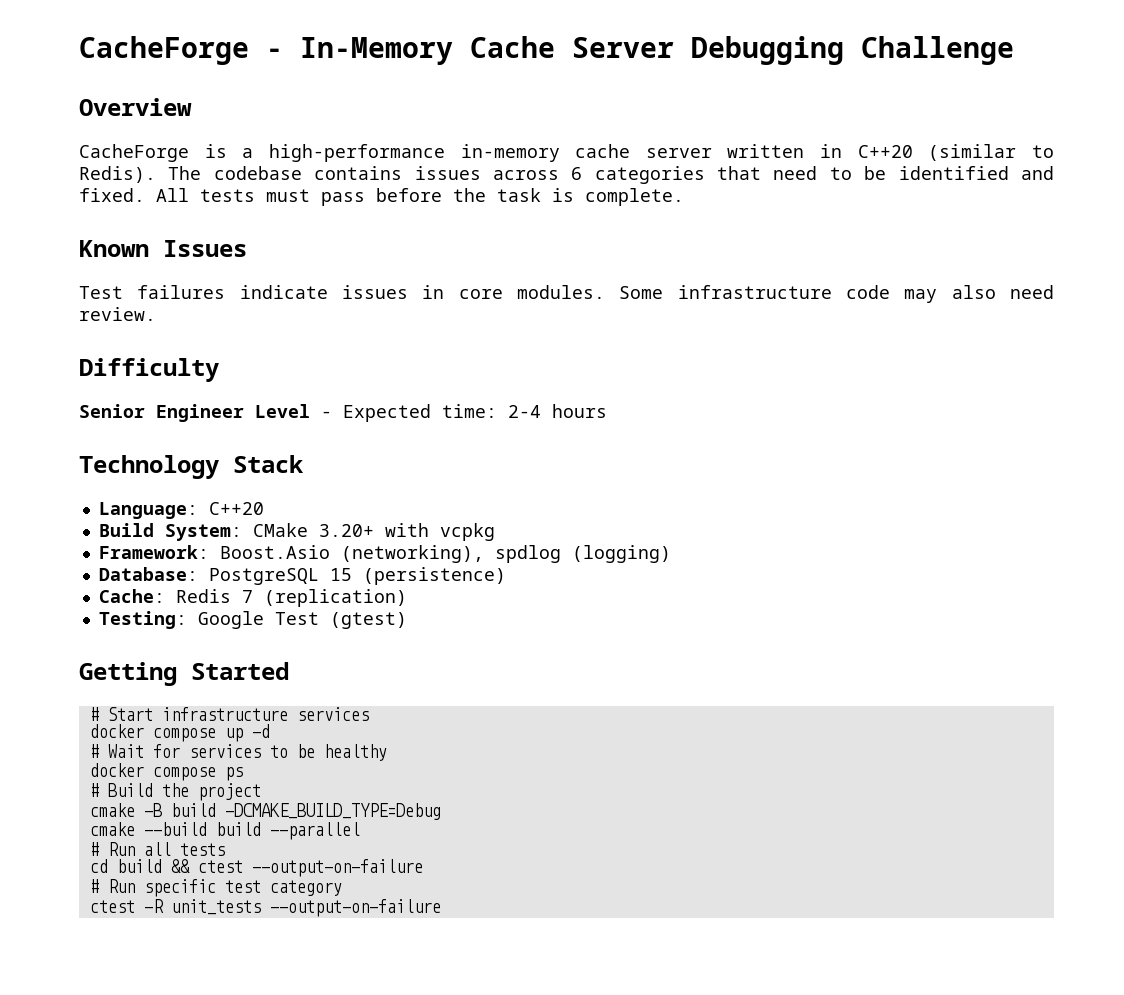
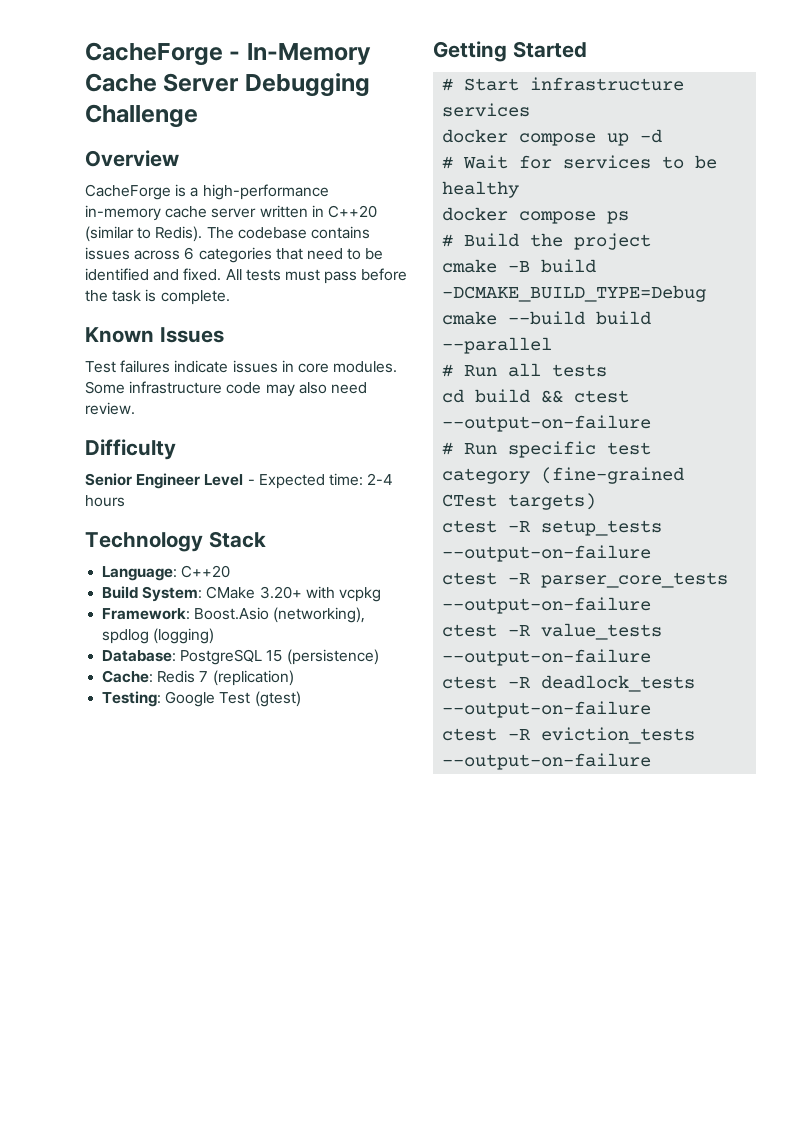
- # Run specific test category
- ctest -R unit_tests --output-on-failure
+ # Run specific test category (fine-grained CTest targets)
+ ctest -R setup_tests --output-on-failure
+ ctest -R parser_core_tests --output-on-failure
+ ctest -R value_tests --output-on-failure
+ ctest -R deadlock_tests --output-on-failure
+ ctest -R eviction_tests --output-on-failure

